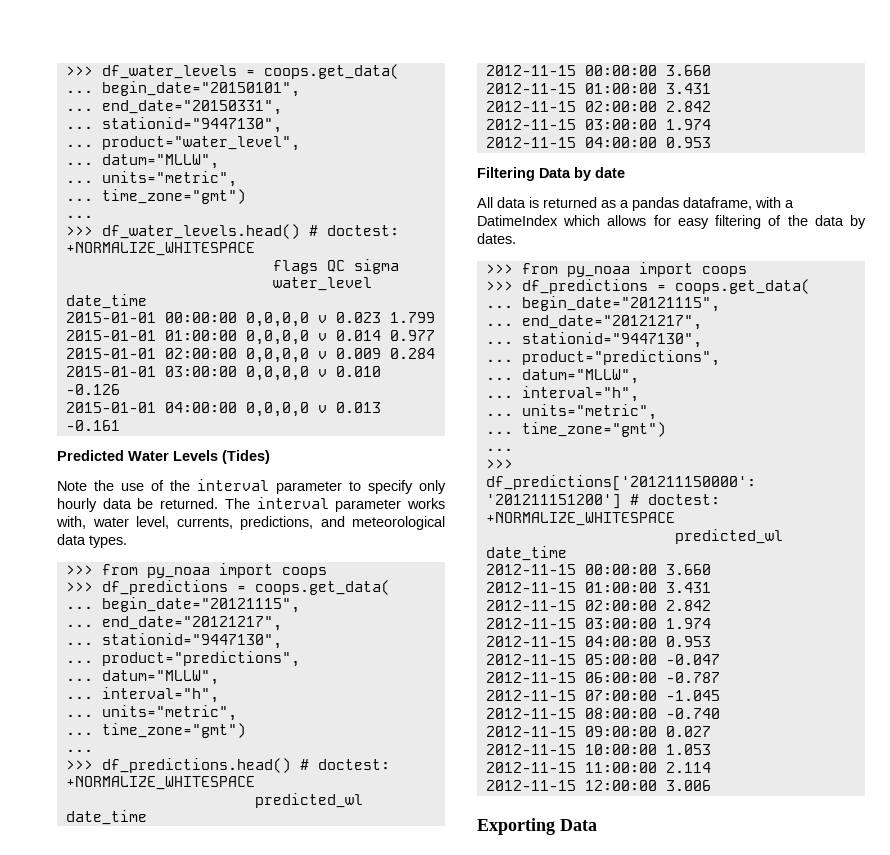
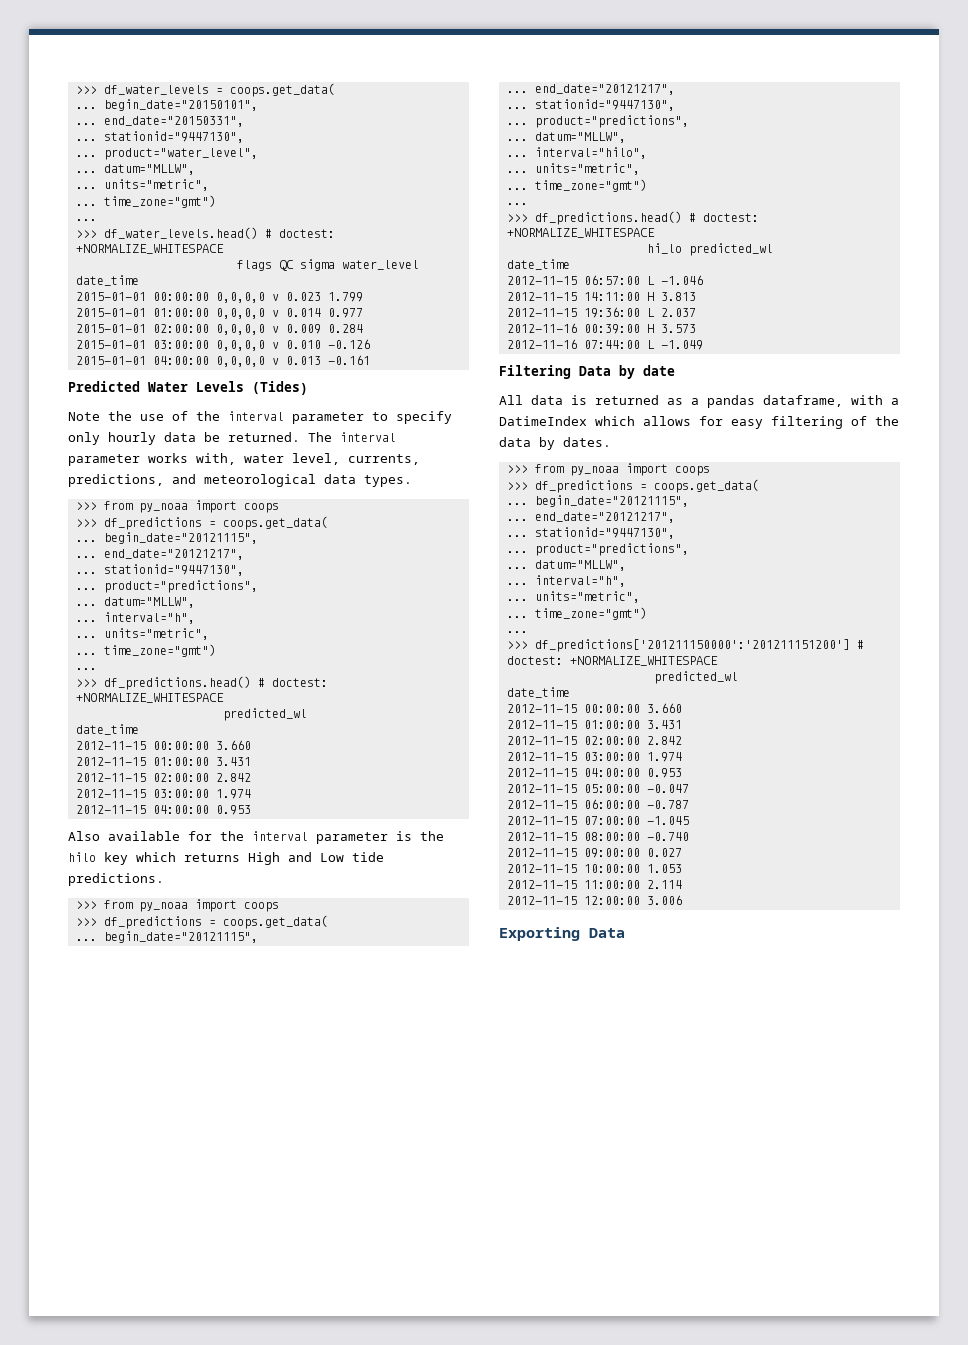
+ Also available for the interval parameter is the hilo key which returns High and Low tide predictions.
+ >>> from py_noaa import coops
+ >>> df_predictions = coops.get_data(
+ ... begin_date="20121115",
+ ... end_date="20121217",
+ ... stationid="9447130",
+ ... product="predictions",
+ ... datum="MLLW",
+ ... interval="hilo",
+ ... units="metric",
+ ... time_zone="gmt")
+ ...
+ >>> df_predictions.head() # doctest: +NORMALIZE_WHITESPACE
+ hi_lo predicted_wl
+ date_time
+ 2012-11-15 06:57:00 L -1.046
+ 2012-11-15 14:11:00 H 3.813
+ 2012-11-15 19:36:00 L 2.037
+ 2012-11-16 00:39:00 H 3.573
+ 2012-11-16 07:44:00 L -1.049

